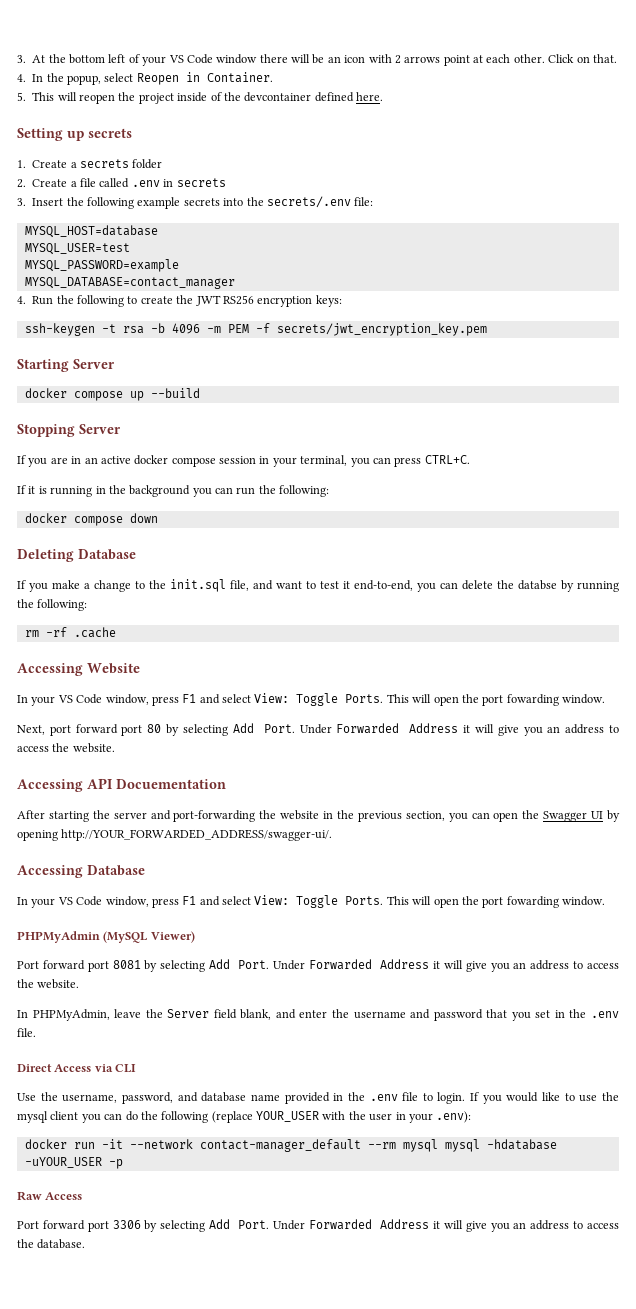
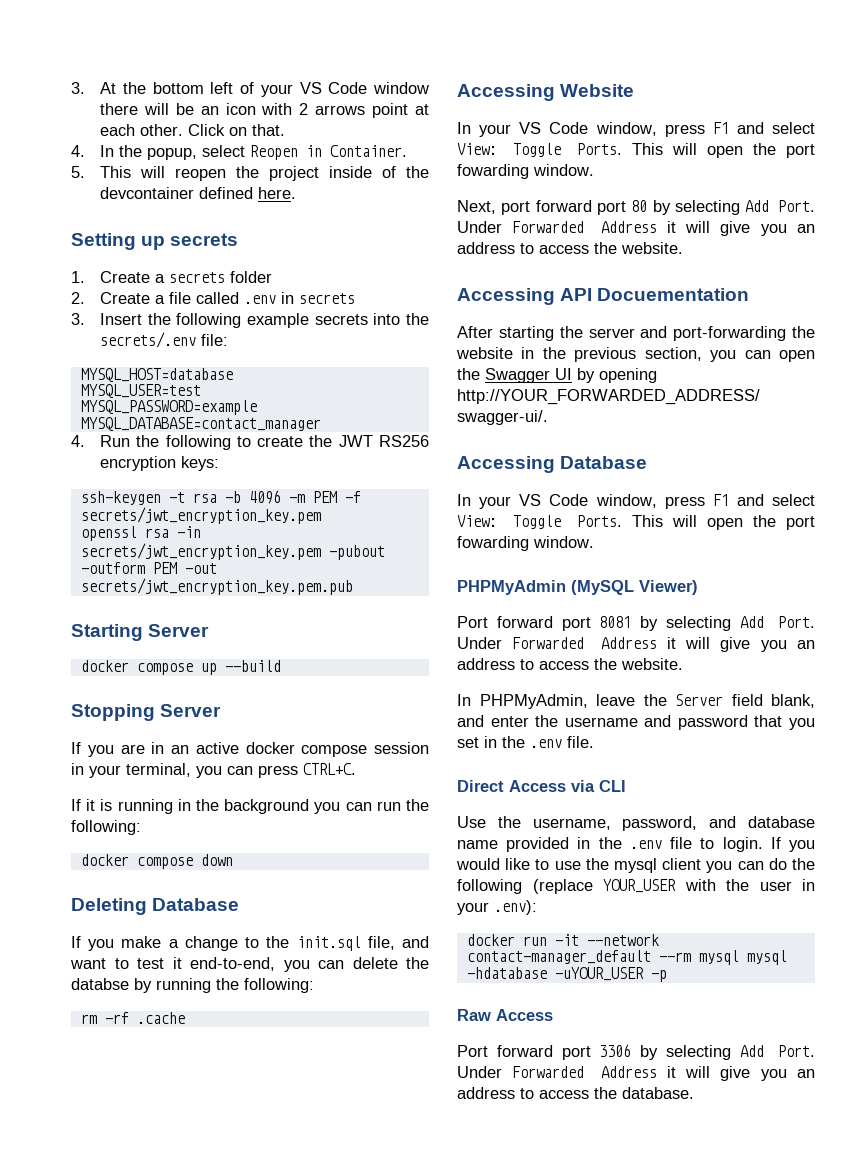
+ openssl rsa -in secrets/jwt_encryption_key.pem -pubout -outform PEM -out secrets/jwt_encryption_key.pem.pub

